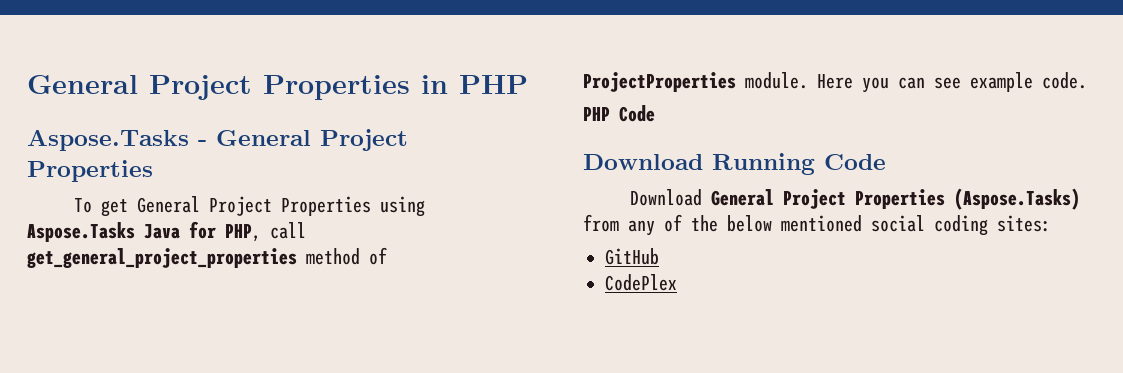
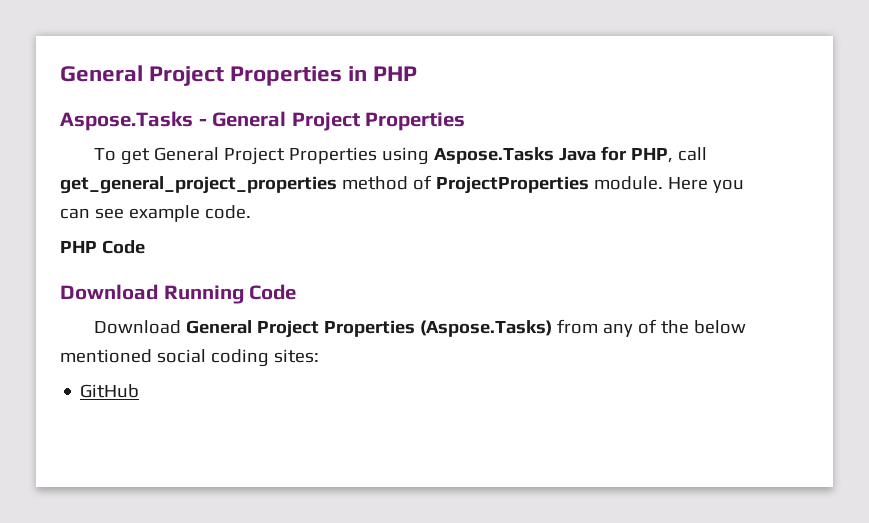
- CodePlex

